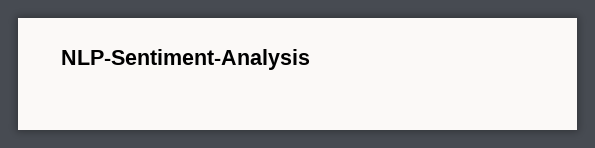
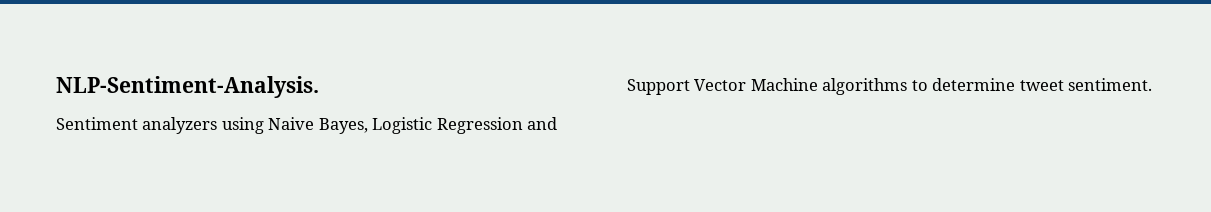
- NLP-Sentiment-Analysis
+ NLP-Sentiment-Analysis.
+ Sentiment analyzers using Naive Bayes, Logistic Regression and Support Vector Machine algorithms to determine tweet sentiment.

